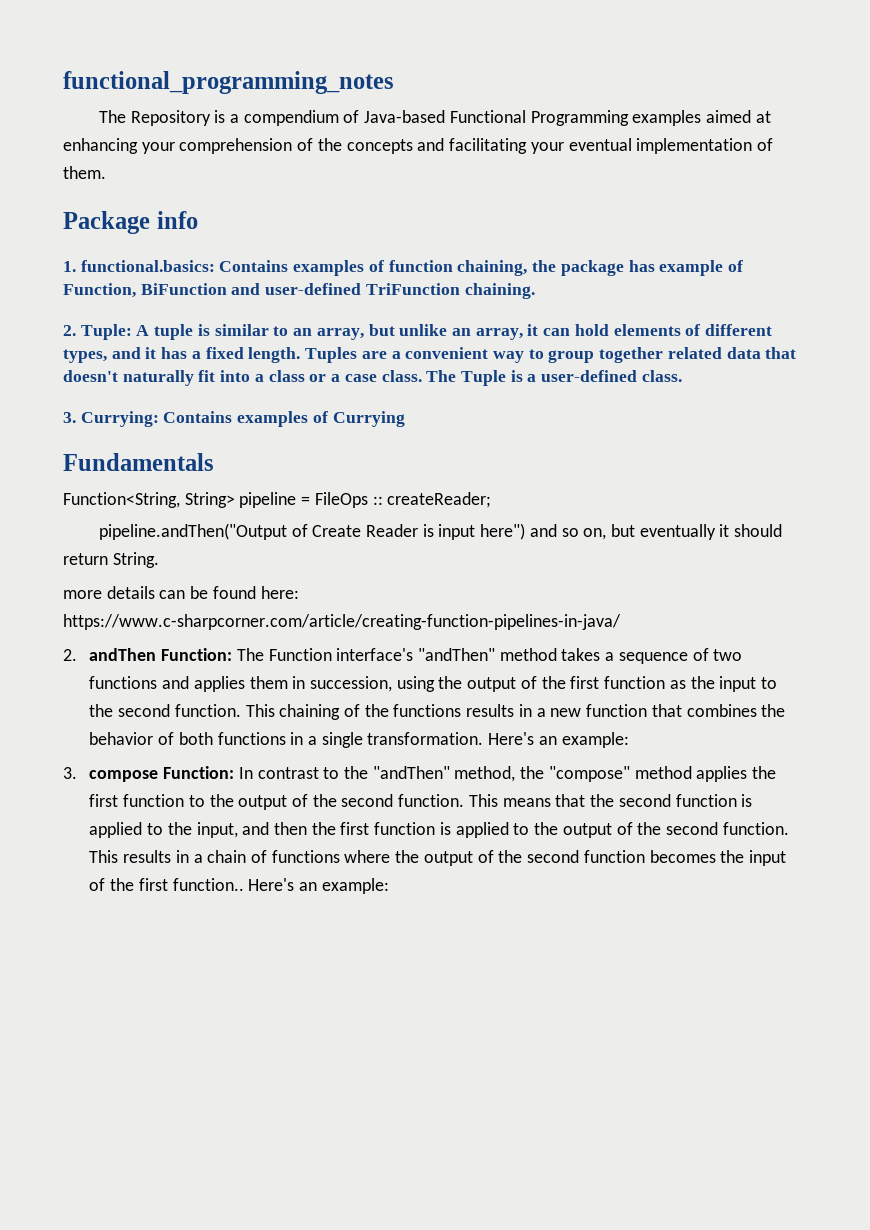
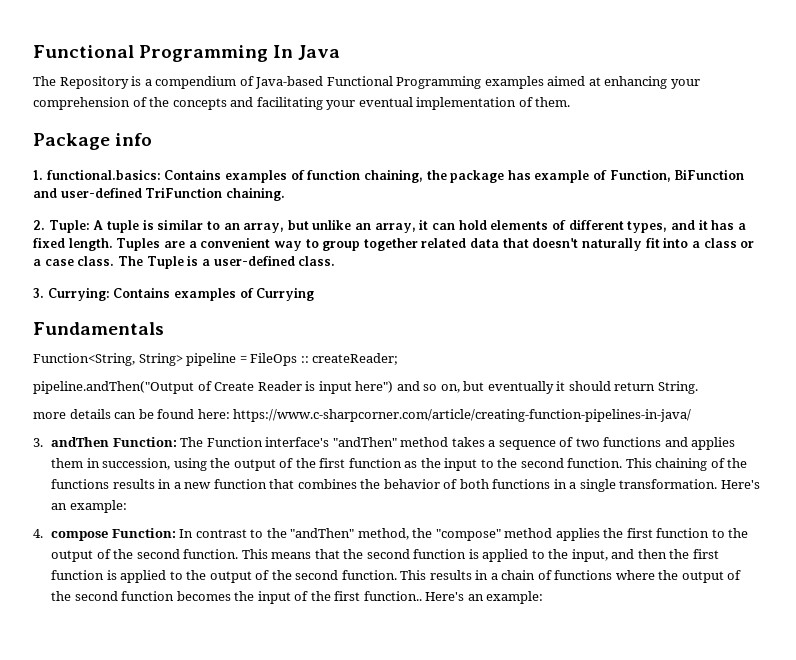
- functional_programming_notes
+ Functional Programming In Java
- 2. andThen Function: The Function interface's "andThen" method takes a sequence of two functions and applies them in succession, using the output of the first function as the input to the second function.
+ 3. andThen Function: The Function interface's "andThen" method takes a sequence of two functions and applies them in succession, using the output of the first function as the input to the second function.
- 3. compose Function: In contrast to the "andThen" method, the "compose" method applies the first function to the output of the second function.
+ 4. compose Function: In contrast to the "andThen" method, the "compose" method applies the first function to the output of the second function.

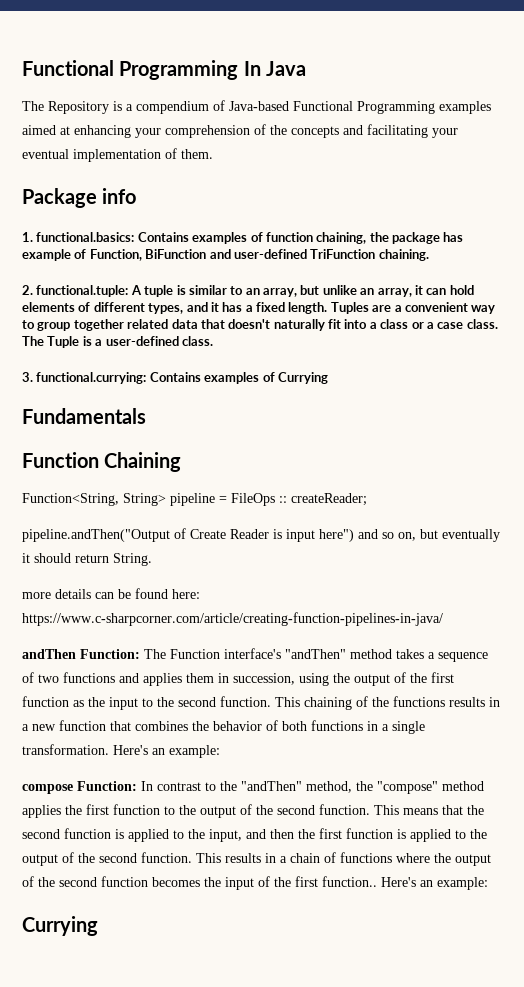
- 2. Tuple: A tuple is similar to an array, but unlike an array, it can hold elements of different types, and it has a fixed length.
+ 2. functional.tuple: A tuple is similar to an array, but unlike an array, it can hold elements of different types, and it has a fixed length.
- 3. Currying: Contains examples of Currying
+ 3. functional.currying: Contains examples of Currying
+ Function Chaining
- 3. andThen Function: The Function interface's "andThen" method takes a sequence of two functions and applies them in succession, using the output of the first function as the input to the second function.
+ andThen Function: The Function interface's "andThen" method takes a sequence of two functions and applies them in succession, using the output of the first function as the input to the second function.
- 4. compose Function: In contrast to the "andThen" method, the "compose" method applies the first function to the output of the second function.
+ compose Function: In contrast to the "andThen" method, the "compose" method applies the first function to the output of the second function.
  This results in a chain of functions where the output of the second function becomes the input of the first function.. Here's an example:
+ Currying

